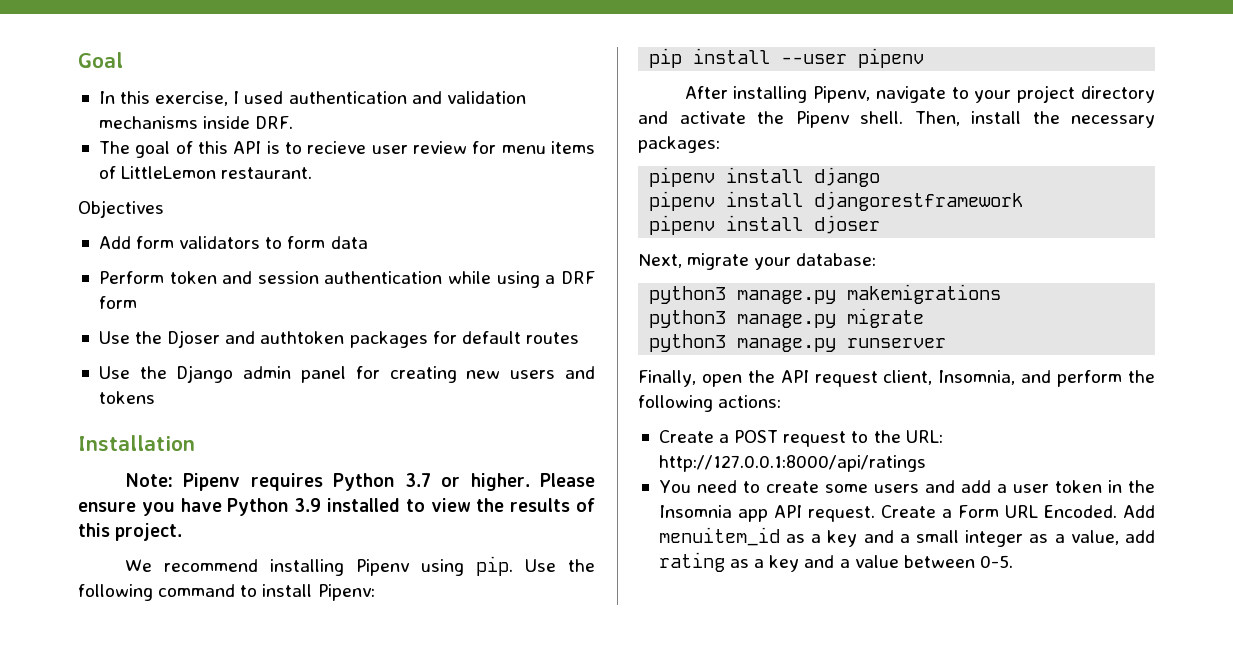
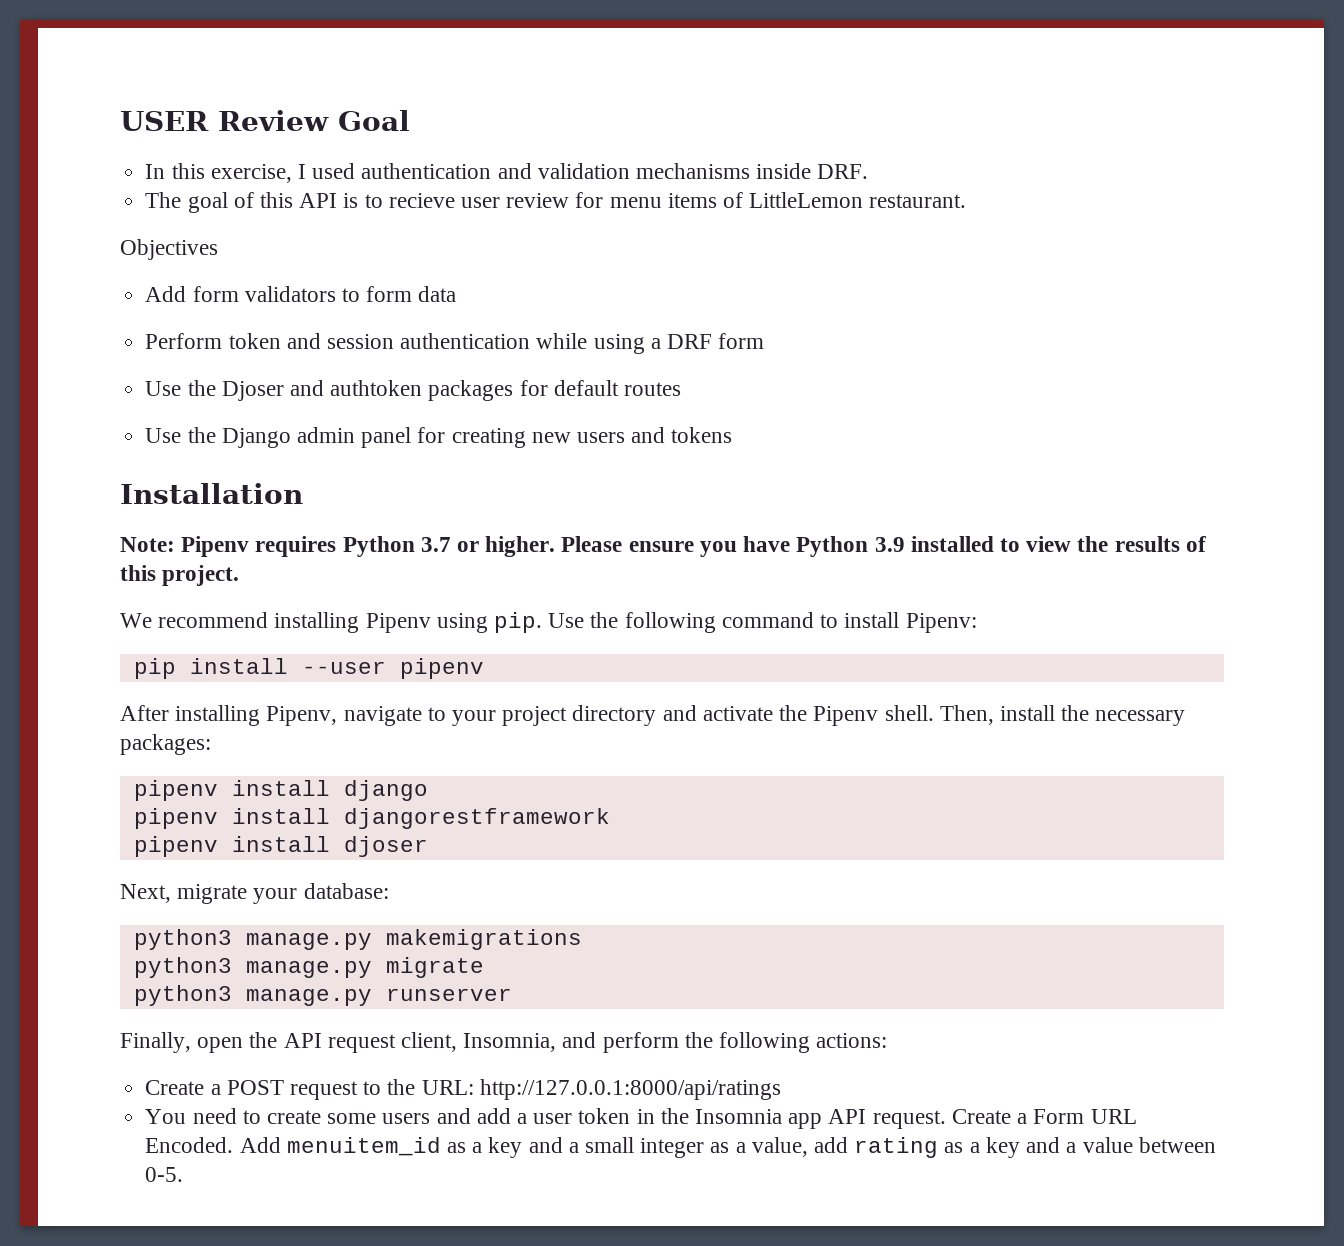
- Goal
+ USER Review Goal

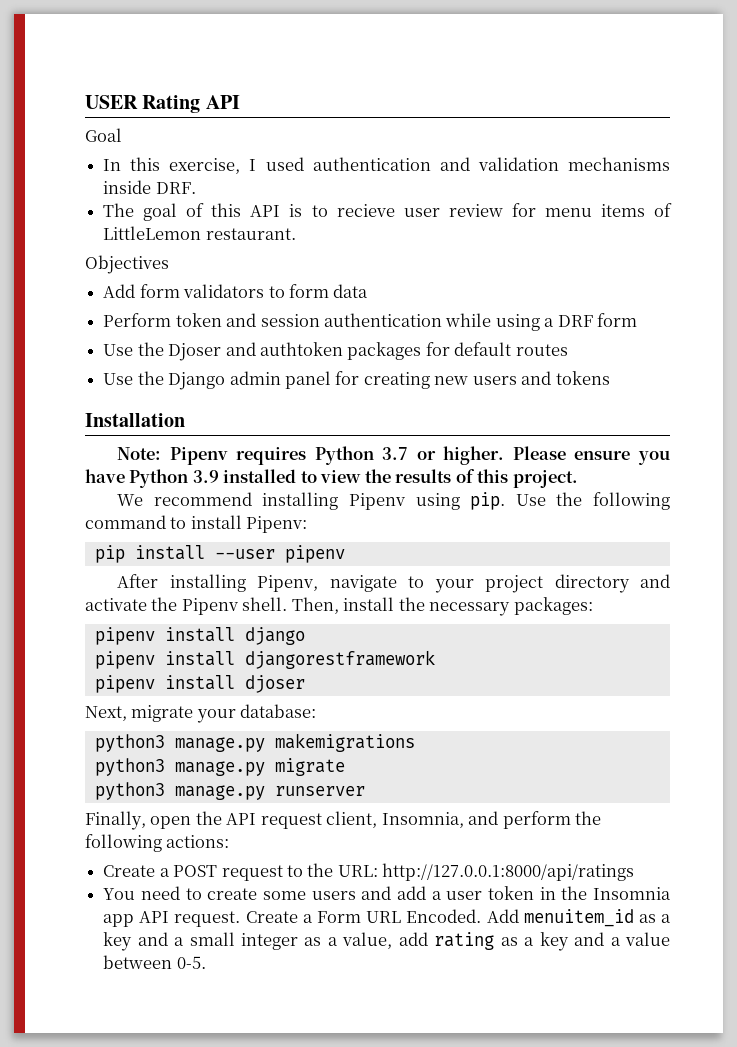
- USER Review Goal
+ USER Rating API
+ Goal

